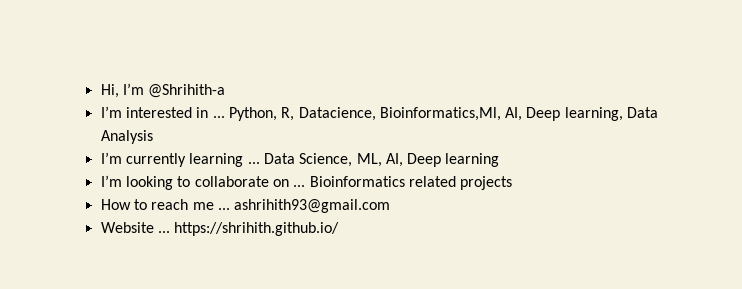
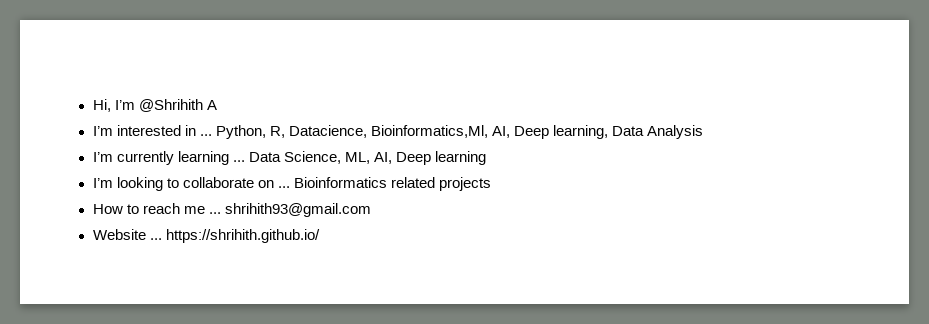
- Hi, I’m @Shrihith-a
+ Hi, I’m @Shrihith A
- How to reach me ... ashrihith93@gmail.com
+ How to reach me ... shrihith93@gmail.com

